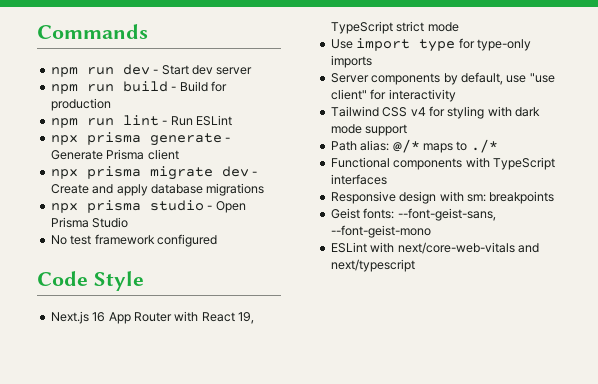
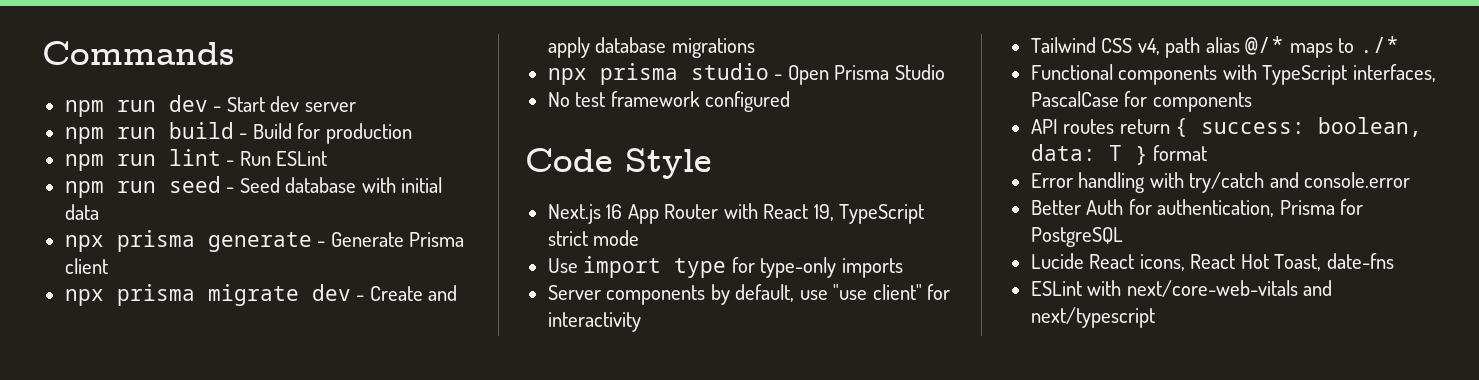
+ npm run seed - Seed database with initial data
- Tailwind CSS v4 for styling with dark mode support
- Path alias: @/* maps to ./*
+ Tailwind CSS v4, path alias @/* maps to ./*
- Functional components with TypeScript interfaces
- Responsive design with sm: breakpoints
- Geist fonts: --font-geist-sans, --font-geist-mono
+ Functional components with TypeScript interfaces, PascalCase for components
+ API routes return { success: boolean, data: T } format
+ Error handling with try/catch and console.error
+ Better Auth for authentication, Prisma for PostgreSQL
+ Lucide React icons, React Hot Toast, date-fns

